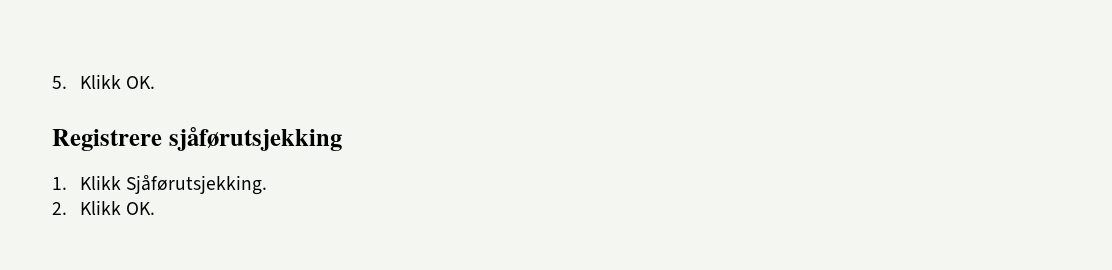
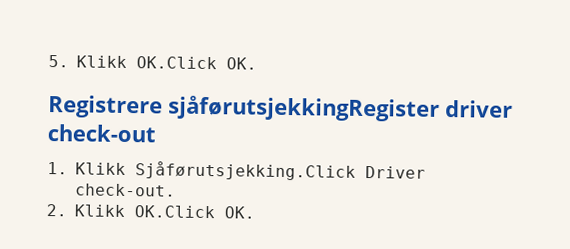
- 5. Klikk OK.
+ 5. Klikk OK.Click OK.
- Registrere sjåførutsjekking
+ Registrere sjåførutsjekkingRegister driver check-out
- 1. Klikk Sjåførutsjekking.
+ 1. Klikk Sjåførutsjekking.Click Driver check-out.
- 2. Klikk OK.
+ 2. Klikk OK.Click OK.

